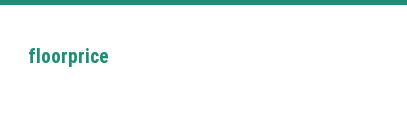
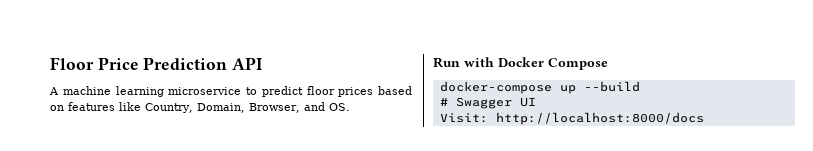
- floorprice
+ Floor Price Prediction API
+ A machine learning microservice to predict floor prices based on features like Country, Domain, Browser, and OS.
+ Run with Docker Compose
+ docker-compose up --build
+ # Swagger UI
+ Visit: http://localhost:8000/docs

